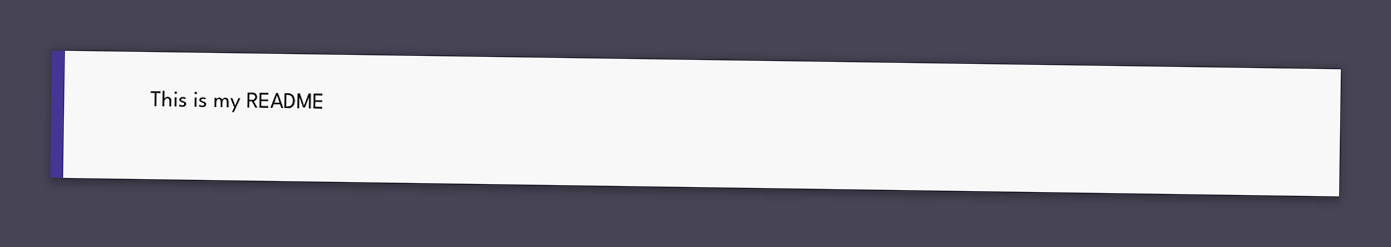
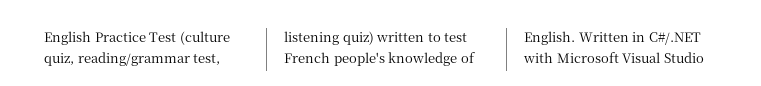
- This is my README
+ English Practice Test (culture quiz, reading/grammar test, listening quiz) written to test French people's knowledge of English. Written in C#/.NET with Microsoft Visual Studio

